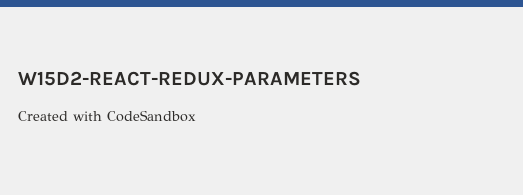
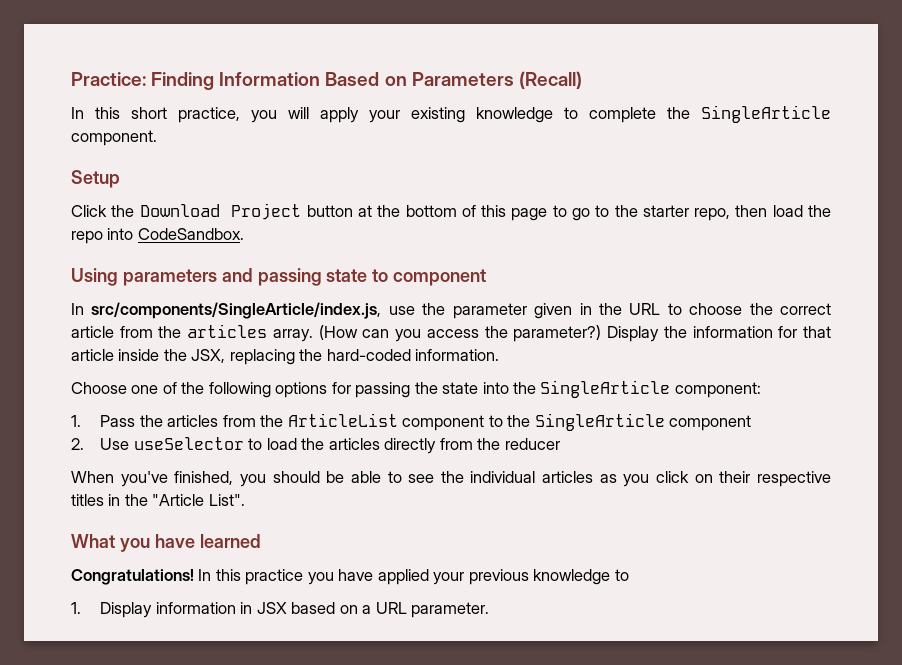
- W15D2-REACT-REDUX-PARAMETERS
- Created with CodeSandbox
+ Practice: Finding Information Based on Parameters (Recall)
+ In this short practice, you will apply your existing knowledge to complete the SingleArticle component.
+ Setup
+ Click the Download Project button at the bottom of this page to go to the starter repo, then load the repo into CodeSandbox.
+ Using parameters and passing state to component
+ In src/components/SingleArticle/index.js, use the parameter given in the URL to choose the correct article from the articles array. (How can you access the parameter?) Display the information for that article inside the JSX, replacing the hard-coded information.
+ Choose one of the following options for passing the state into the SingleArticle component:
+ 1. Pass the articles from the ArticleList component to the SingleArticle component
+ 2. Use useSelector to load the articles directly from the reducer
+ When you've finished, you should be able to see the individual articles as you click on their respective titles in the "Article List".
+ What you have learned
+ Congratulations! In this practice you have applied your previous knowledge to
+ 1. Display information in JSX based on a URL parameter.

